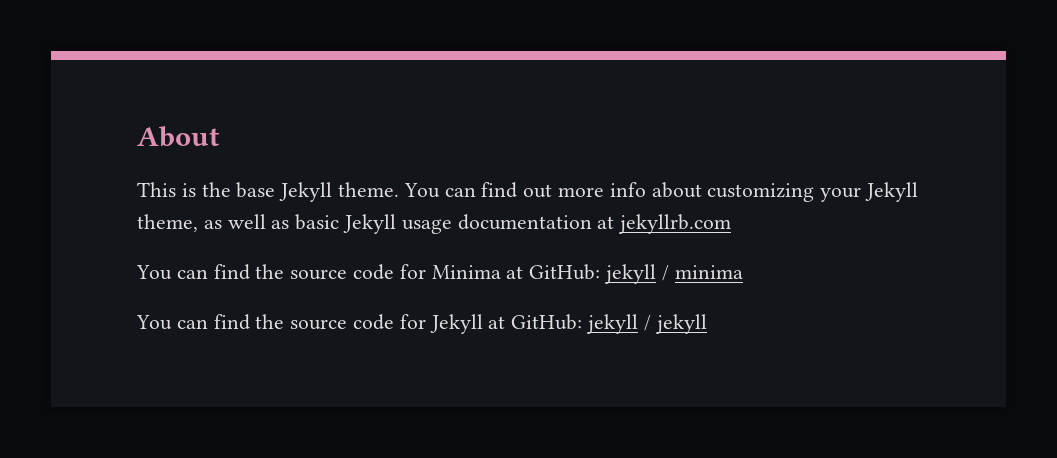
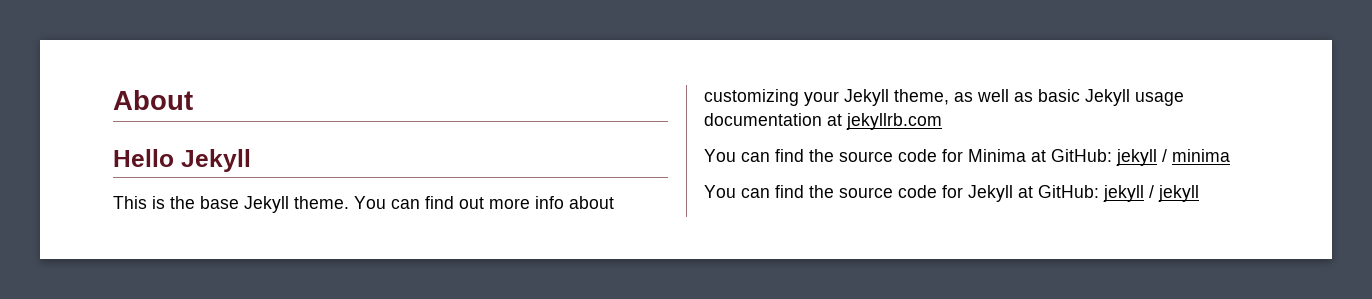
+ Hello Jekyll

